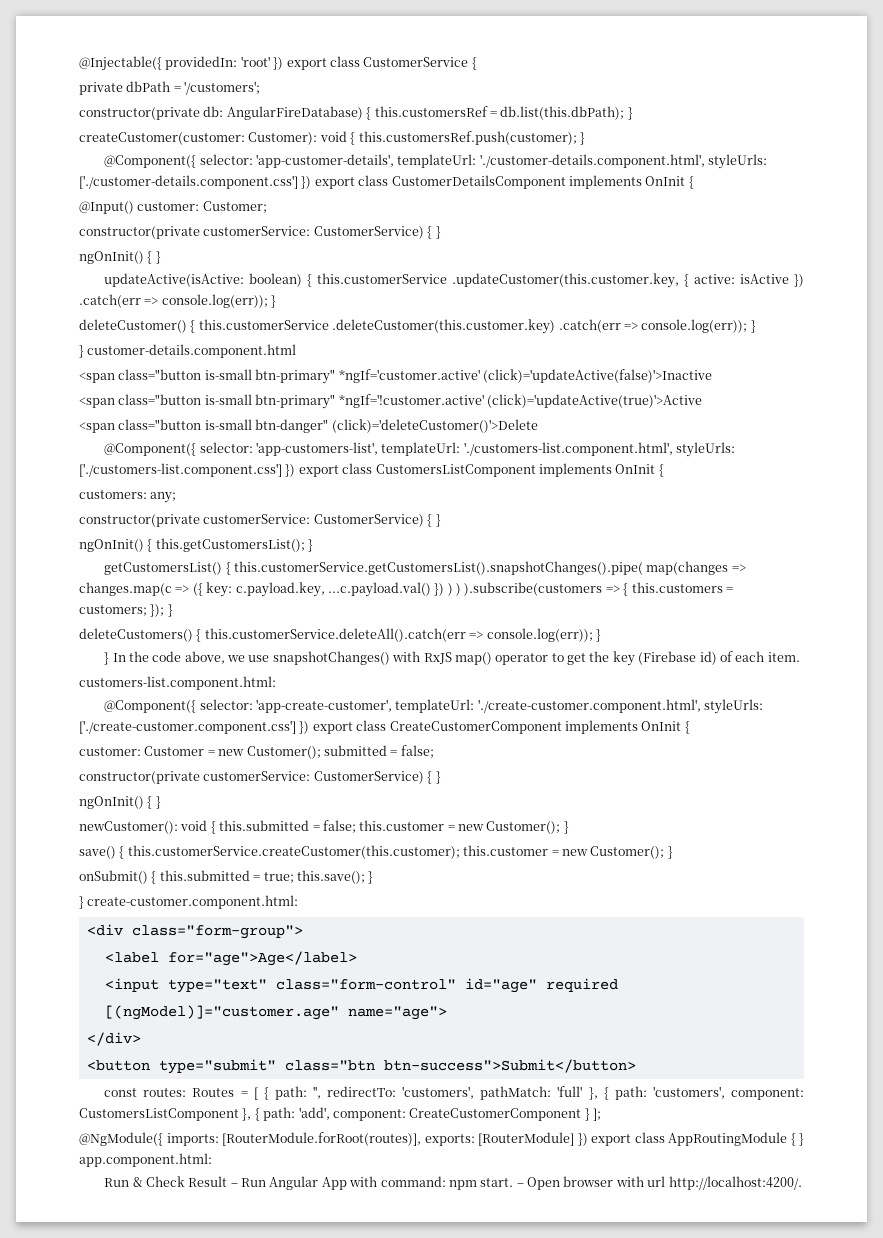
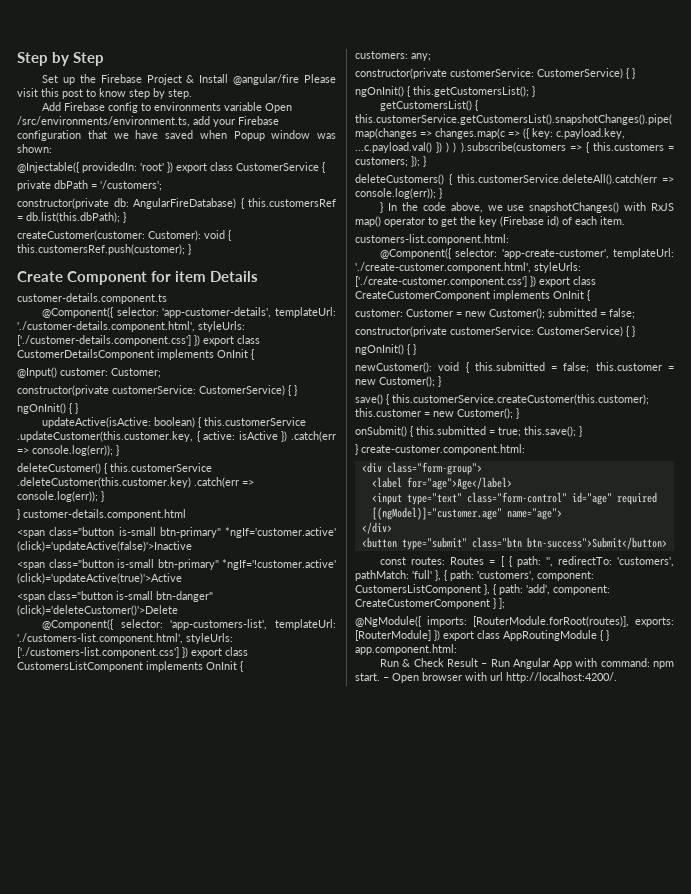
+ Step by Step
+ Set up the Firebase Project & Install @angular/fire Please visit this post to know step by step.
+ Add Firebase config to environments variable Open /src/environments/environment.ts, add your Firebase configuration that we have saved when Popup window was shown:
+ Create Component for item Details
+ customer-details.component.ts

